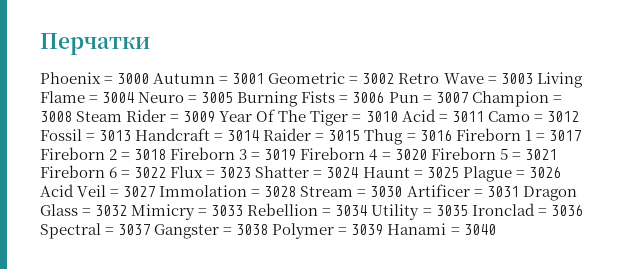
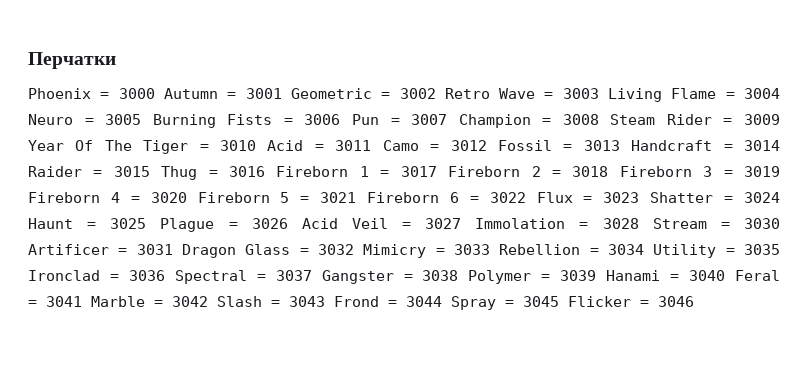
- Phoenix = 3000 Autumn = 3001 Geometric = 3002 Retro Wave = 3003 Living Flame = 3004 Neuro = 3005 Burning Fists = 3006 Pun = 3007 Champion = 3008 Steam Rider = 3009 Year Of The Tiger = 3010 Acid = 3011 Camo = 3012 Fossil = 3013 Handcraft = 3014 Raider = 3015 Thug = 3016 Fireborn 1 = 3017 Fireborn 2 = 3018 Fireborn 3 = 3019 Fireborn 4 = 3020 Fireborn 5 = 3021 Fireborn 6 = 3022 Flux = 3023 Shatter = 3024 Haunt = 3025 Plague = 3026 Acid Veil = 3027 Immolation = 3028 Stream = 3030 Artificer = 3031 Dragon Glass = 3032 Mimicry = 3033 Rebellion = 3034 Utility = 3035 Ironclad = 3036 Spectral = 3037 Gangster = 3038 Polymer = 3039 Hanami = 3040
+ Phoenix = 3000 Autumn = 3001 Geometric = 3002 Retro Wave = 3003 Living Flame = 3004 Neuro = 3005 Burning Fists = 3006 Pun = 3007 Champion = 3008 Steam Rider = 3009 Year Of The Tiger = 3010 Acid = 3011 Camo = 3012 Fossil = 3013 Handcraft = 3014 Raider = 3015 Thug = 3016 Fireborn 1 = 3017 Fireborn 2 = 3018 Fireborn 3 = 3019 Fireborn 4 = 3020 Fireborn 5 = 3021 Fireborn 6 = 3022 Flux = 3023 Shatter = 3024 Haunt = 3025 Plague = 3026 Acid Veil = 3027 Immolation = 3028 Stream = 3030 Artificer = 3031 Dragon Glass = 3032 Mimicry = 3033 Rebellion = 3034 Utility = 3035 Ironclad = 3036 Spectral = 3037 Gangster = 3038 Polymer = 3039 Hanami = 3040 Feral = 3041 Marble = 3042 Slash = 3043 Frond = 3044 Spray = 3045 Flicker = 3046

